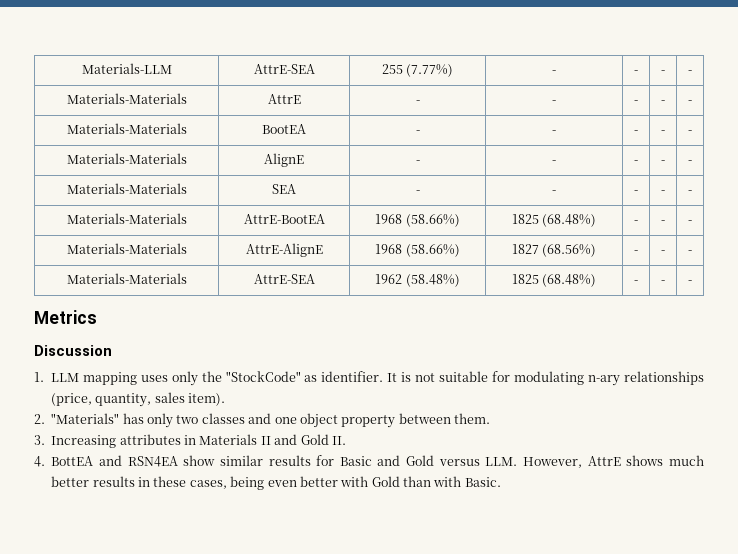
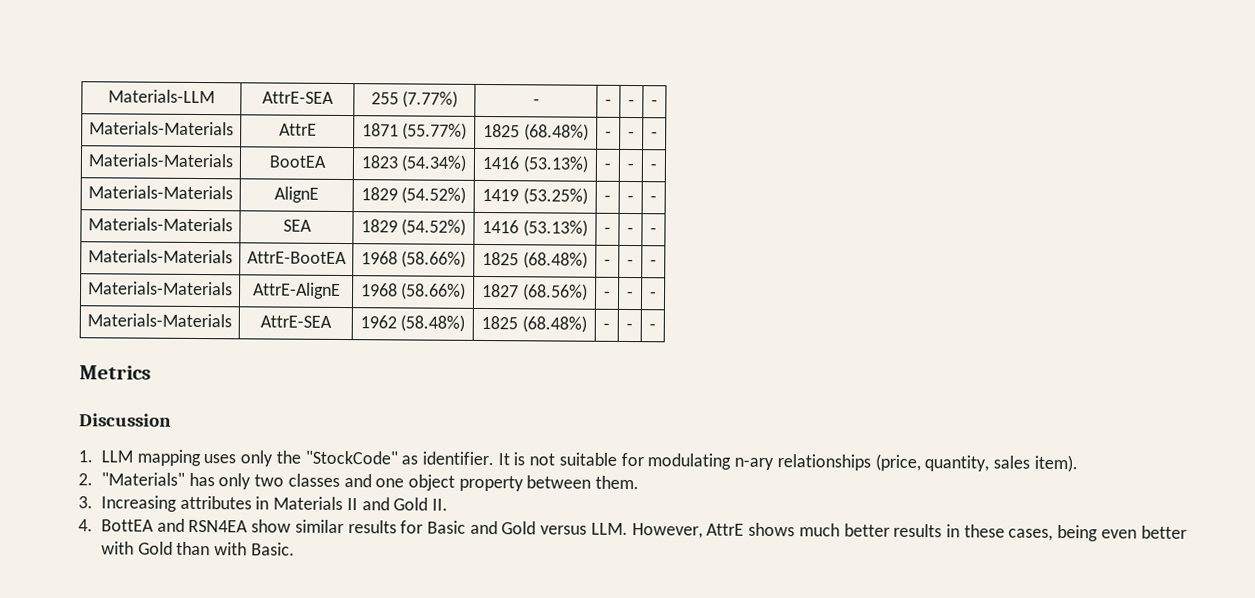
- Materials-Materials | AttrE | - | - | - | - | -
+ Materials-Materials | AttrE | 1871 (55.77%) | 1825 (68.48%) | - | - | -
- Materials-Materials | BootEA | - | - | - | - | -
+ Materials-Materials | BootEA | 1823 (54.34%) | 1416 (53.13%) | - | - | -
- Materials-Materials | AlignE | - | - | - | - | -
+ Materials-Materials | AlignE | 1829 (54.52%) | 1419 (53.25%) | - | - | -
- Materials-Materials | SEA | - | - | - | - | -
+ Materials-Materials | SEA | 1829 (54.52%) | 1416 (53.13%) | - | - | -

